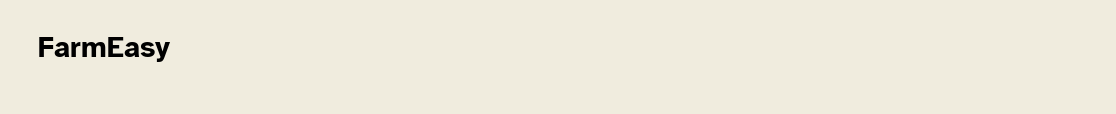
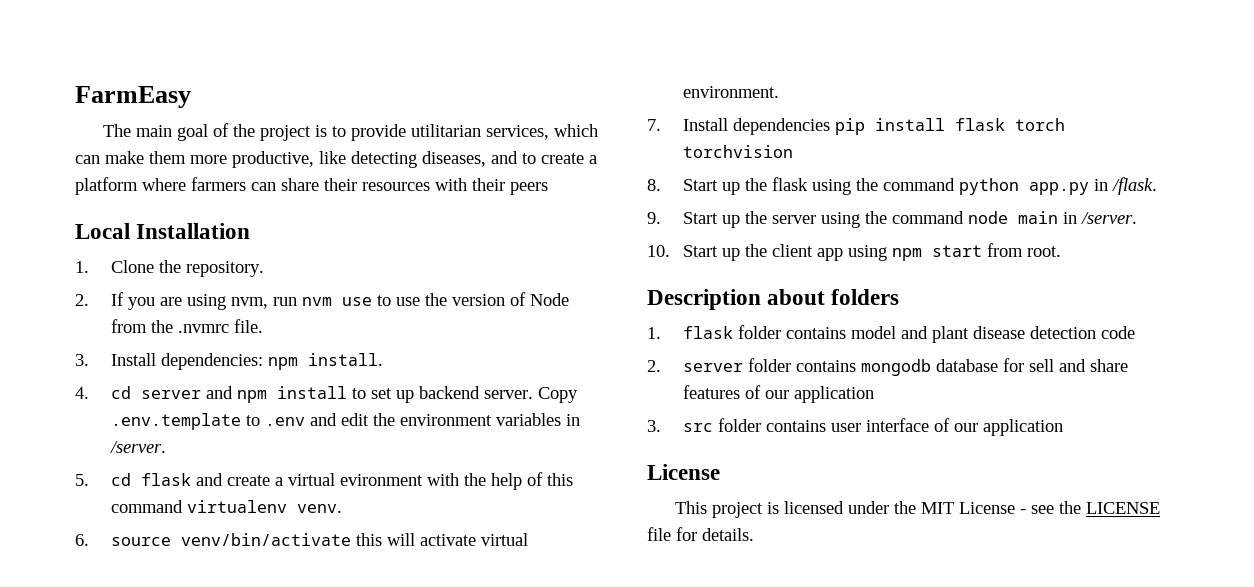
+ The main goal of the project is to provide utilitarian services, which can make them more productive, like detecting diseases, and to create a platform where farmers can share their resources with their peers
+ Local Installation
+ 1. Clone the repository.
+ 2. If you are using nvm, run nvm use to use the version of Node from the .nvmrc file.
+ 3. Install dependencies: npm install.
+ 4. cd server and npm install to set up backend server. Copy .env.template to .env and edit the environment variables in /server.
+ 5. cd flask and create a virtual evironment with the help of this command virtualenv venv.
+ 6. source venv/bin/activate this will activate virtual environment.
+ 7. Install dependencies pip install flask torch torchvision
+ 8. Start up the flask using the command python app.py in /flask.
+ 9. Start up the server using the command node main in /server.
+ 10. Start up the client app using npm start from root.
+ Description about folders
+ 1. flask folder contains model and plant disease detection code
+ 2. server folder contains mongodb database for sell and share features of our application
+ 3. src folder contains user interface of our application
+ License
+ This project is licensed under the MIT License - see the LICENSE file for details.

